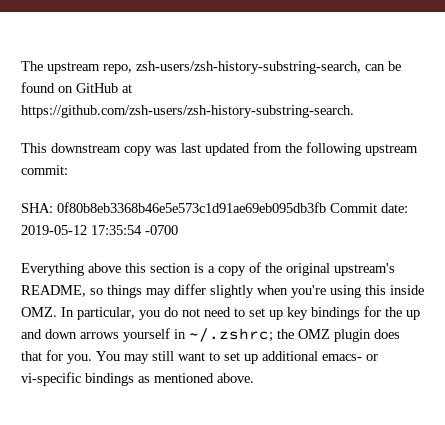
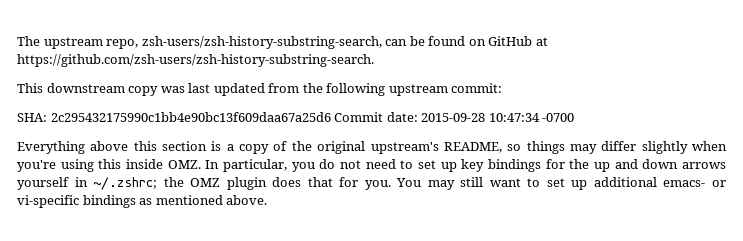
- SHA: 0f80b8eb3368b46e5e573c1d91ae69eb095db3fb Commit date: 2019-05-12 17:35:54 -0700
+ SHA: 2c295432175990c1bb4e90bc13f609daa67a25d6 Commit date: 2015-09-28 10:47:34 -0700

